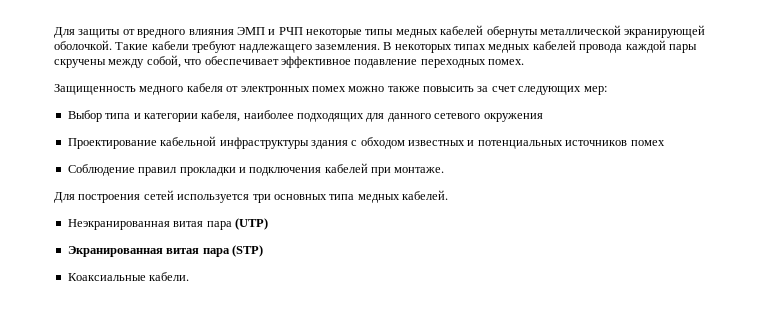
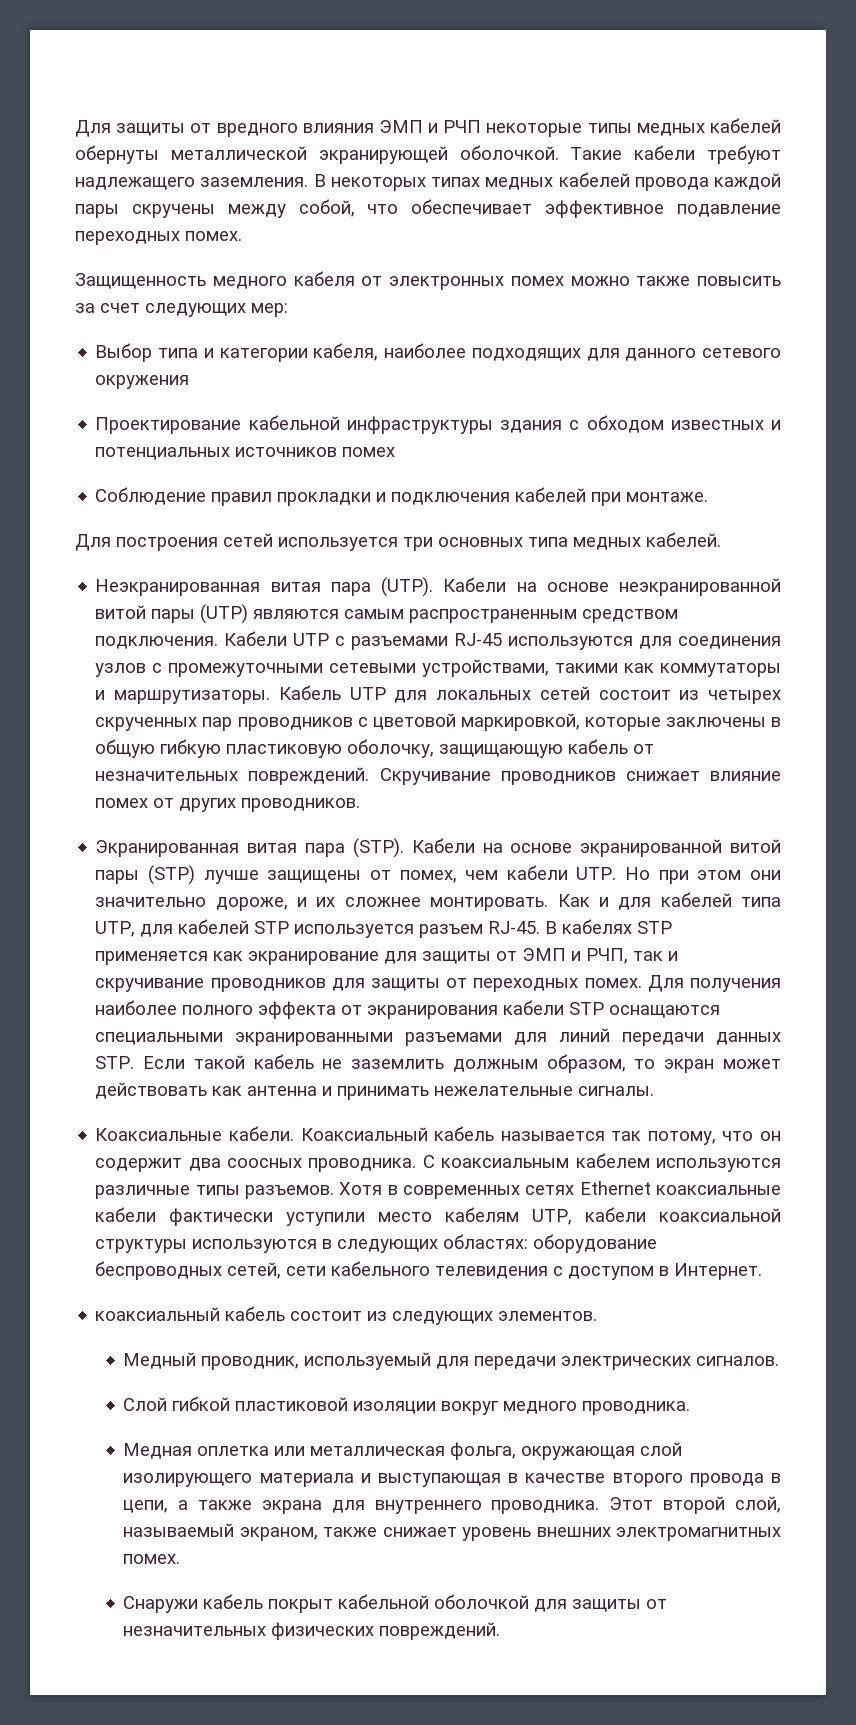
- Неэкранированная витая пара (UTP)
- Экранированная витая пара (STP)
- Коаксиальные кабели.
+ Неэкранированная витая пара (UTP). Кабели на основе неэкранированной витой пары (UTP) являются самым распространенным средством подключения. Кабели UTP с разъемами RJ-45 используются для соединения узлов с промежуточными сетевыми устройствами, такими как коммутаторы и маршрутизаторы. Кабель UTP для локальных сетей состоит из четырех скрученных пар проводников с цветовой маркировкой, которые заключены в общую гибкую пластиковую оболочку, защищающую кабель от незначительных повреждений. Скручивание проводников снижает влияние помех от других проводников.
+ Экранированная витая пара (STP). Кабели на основе экранированной витой пары (STP) лучше защищены от помех, чем кабели UTP. Но при этом они значительно дороже, и их сложнее монтировать. Как и для кабелей типа UTP, для кабелей STP используется разъем RJ-45. В кабелях STP применяется как экранирование для защиты от ЭМП и РЧП, так и скручивание проводников для защиты от переходных помех. Для получения наиболее полного эффекта от экранирования кабели STP оснащаются специальными экранированными разъемами для линий передачи данных STP. Если такой кабель не заземлить должным образом, то экран может действовать как антенна и принимать нежелательные сигналы.
+ Коаксиальные кабели. Коаксиальный кабель называется так потому, что он содержит два соосных проводника. С коаксиальным кабелем используются различные типы разъемов. Хотя в современных сетях Ethernet коаксиальные кабели фактически уступили место кабелям UTP, кабели коаксиальной структуры используются в следующих областях: оборудование беспроводных сетей, сети кабельного телевидения с доступом в Интернет.
+ коаксиальный кабель состоит из следующих элементов.
+ Медный проводник, используемый для передачи электрических сигналов.
+ Слой гибкой пластиковой изоляции вокруг медного проводника.
+ Медная оплетка или металлическая фольга, окружающая слой изолирующего материала и выступающая в качестве второго провода в цепи, а также экрана для внутреннего проводника. Этот второй слой, называемый экраном, также снижает уровень внешних электромагнитных помех.
+ Снаружи кабель покрыт кабельной оболочкой для защиты от незначительных физических повреждений.

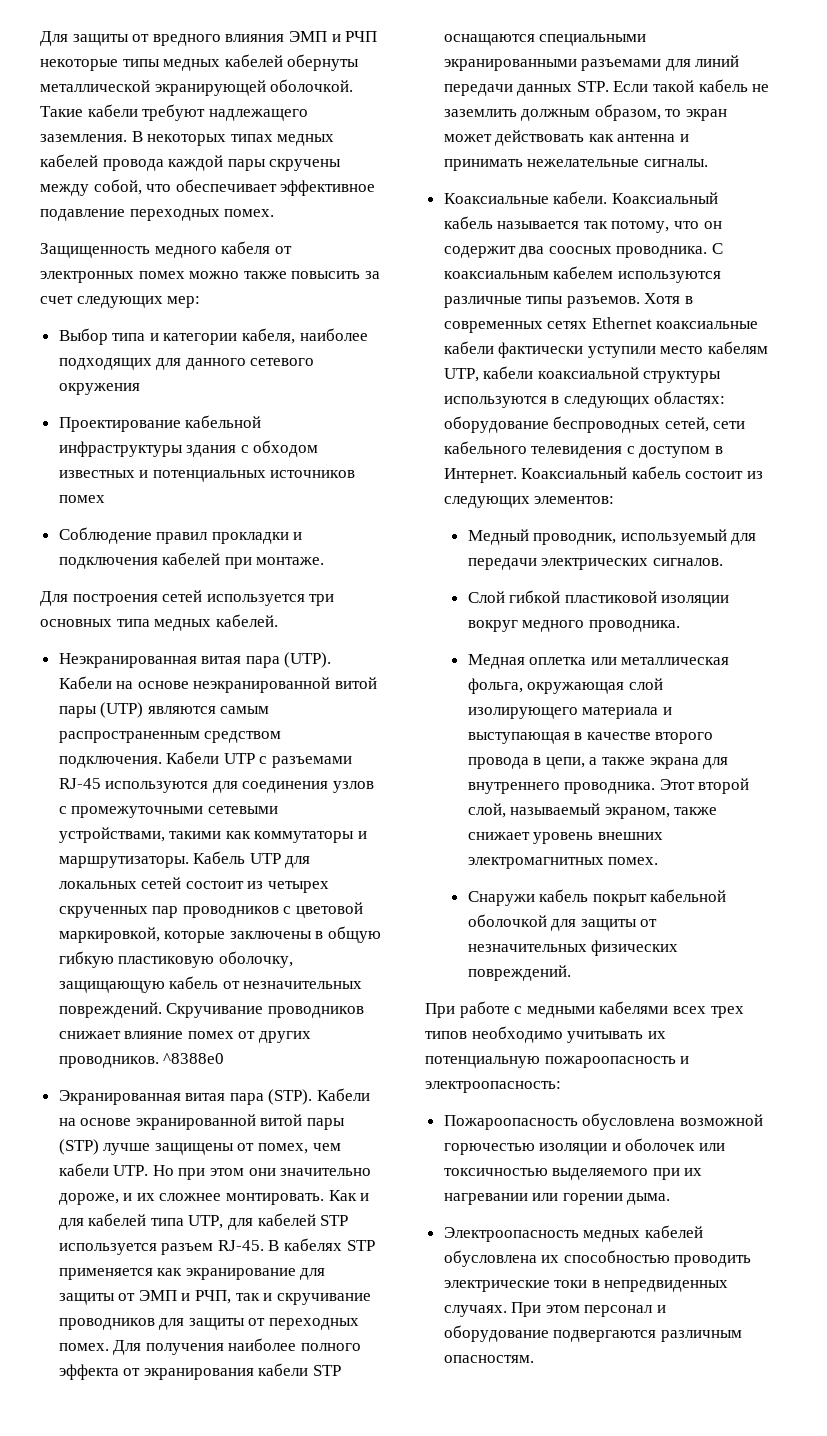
+ ^8388e0
- Хотя в современных сетях Ethernet коаксиальные кабели фактически уступили место кабелям UTP, кабели коаксиальной структуры используются в следующих областях: оборудование беспроводных сетей, сети кабельного телевидения с доступом в Интернет.
- коаксиальный кабель состоит из следующих элементов.
+ Хотя в современных сетях Ethernet коаксиальные кабели фактически уступили место кабелям UTP, кабели коаксиальной структуры используются в следующих областях: оборудование беспроводных сетей, сети кабельного телевидения с доступом в Интернет. Коаксиальный кабель состоит из следующих элементов:
+ При работе с медными кабелями всех трех типов необходимо учитывать их потенциальную пожароопасность и электроопасность:
+ Пожароопасность обусловлена возможной горючестью изоляции и оболочек или токсичностью выделяемого при их нагревании или горении дыма.
+ Электроопасность медных кабелей обусловлена их способностью проводить электрические токи в непредвиденных случаях. При этом персонал и оборудование подвергаются различным опасностям.

